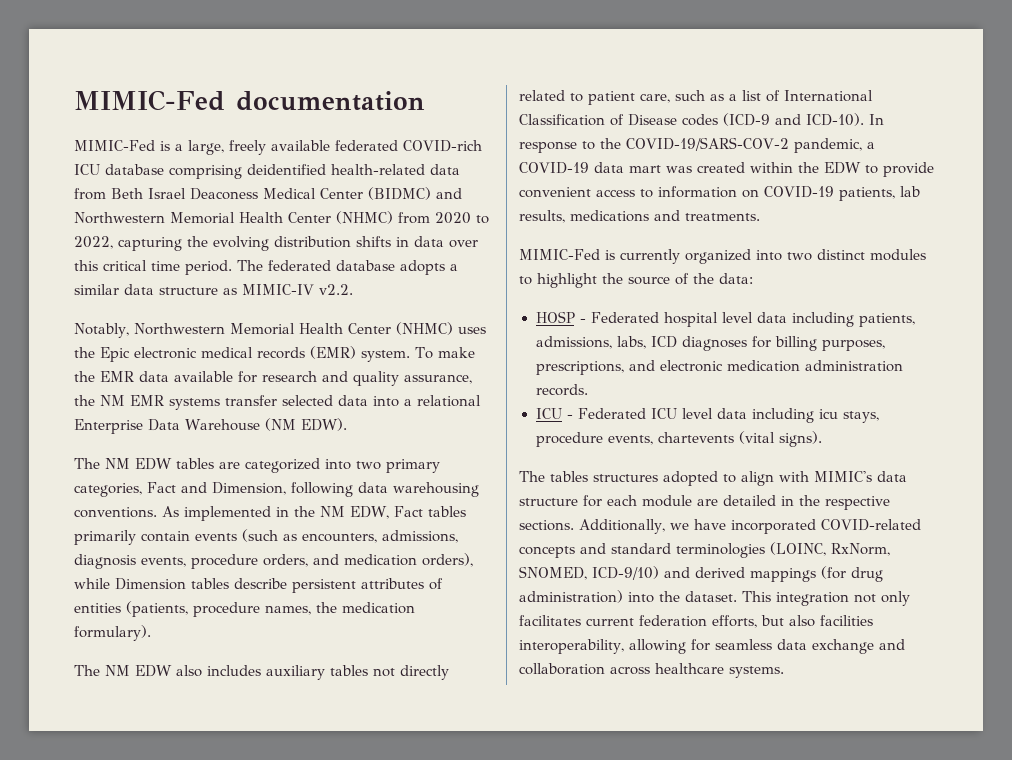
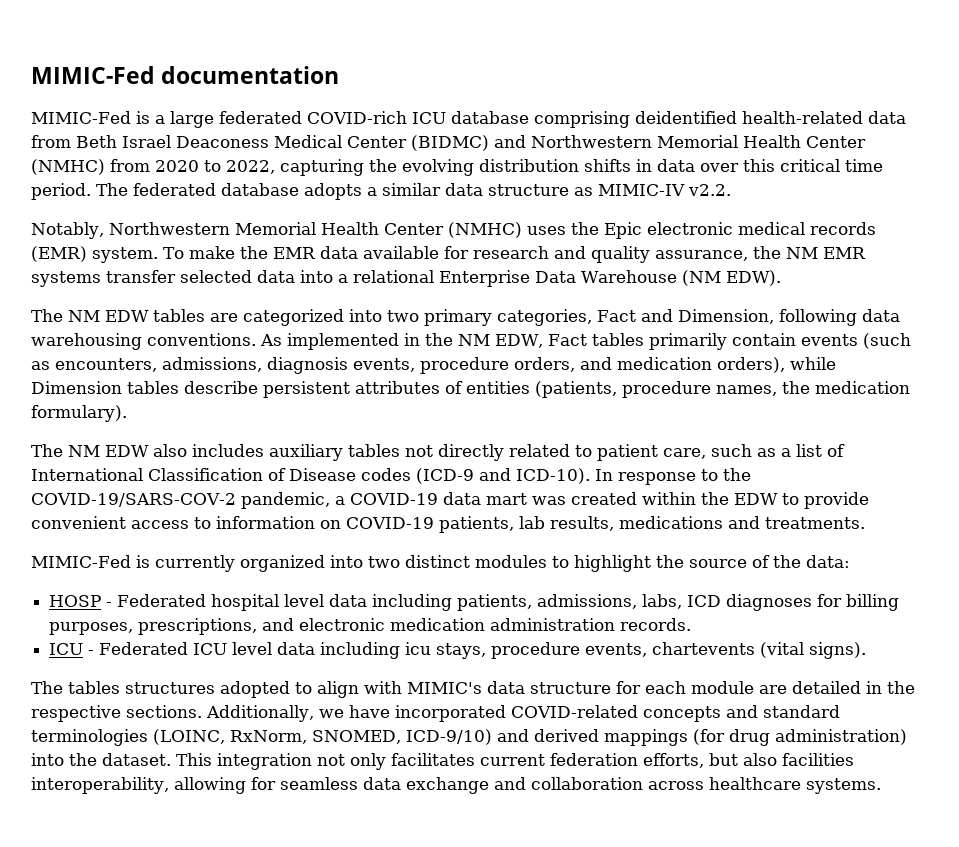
- MIMIC-Fed is a large, freely available federated COVID-rich ICU database comprising deidentified health-related data from Beth Israel Deaconess Medical Center (BIDMC) and Northwestern Memorial Health Center (NHMC) from 2020 to 2022, capturing the evolving distribution shifts in data over this critical time period.
+ MIMIC-Fed is a large federated COVID-rich ICU database comprising deidentified health-related data from Beth Israel Deaconess Medical Center (BIDMC) and Northwestern Memorial Health Center (NMHC) from 2020 to 2022, capturing the evolving distribution shifts in data over this critical time period.
- Notably, Northwestern Memorial Health Center (NHMC) uses the Epic electronic medical records (EMR) system.
+ Notably, Northwestern Memorial Health Center (NMHC) uses the Epic electronic medical records (EMR) system.

